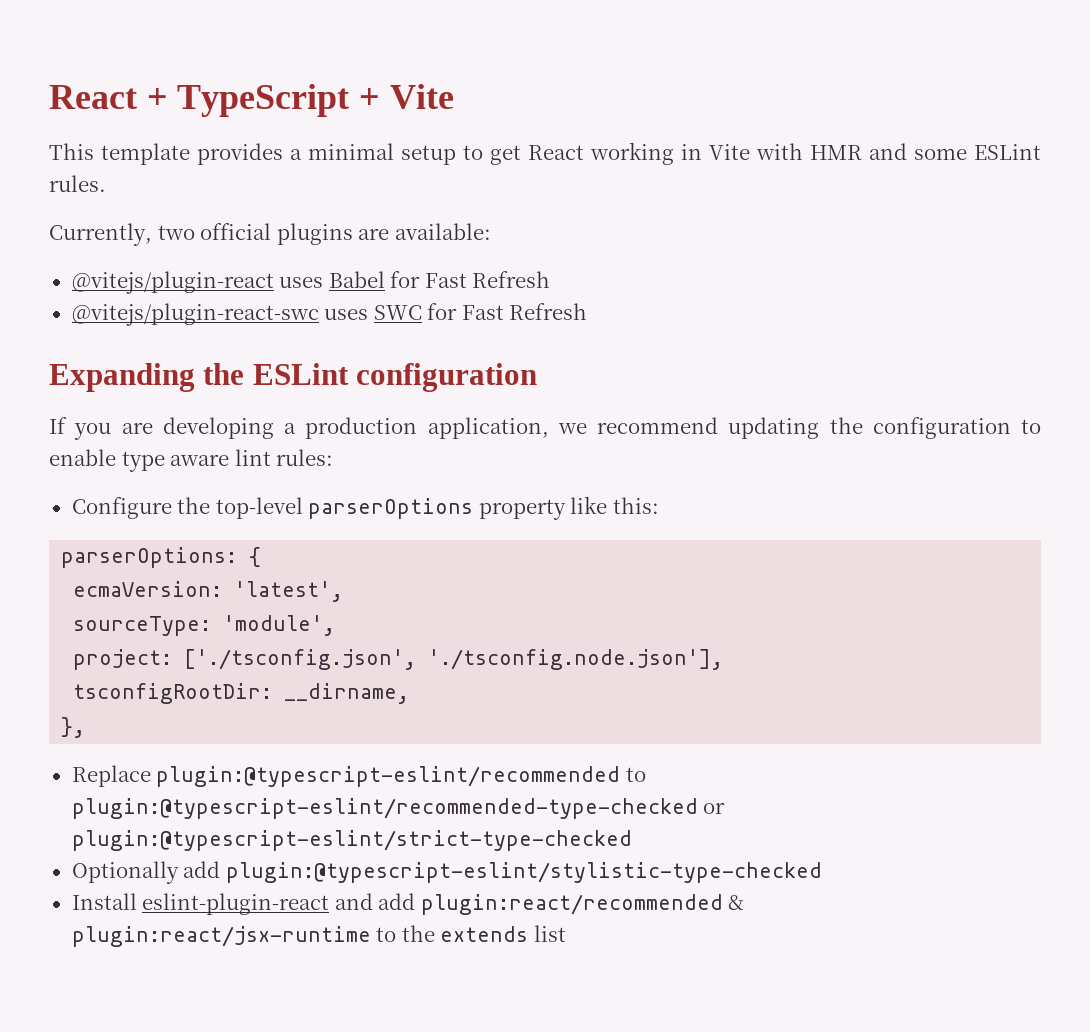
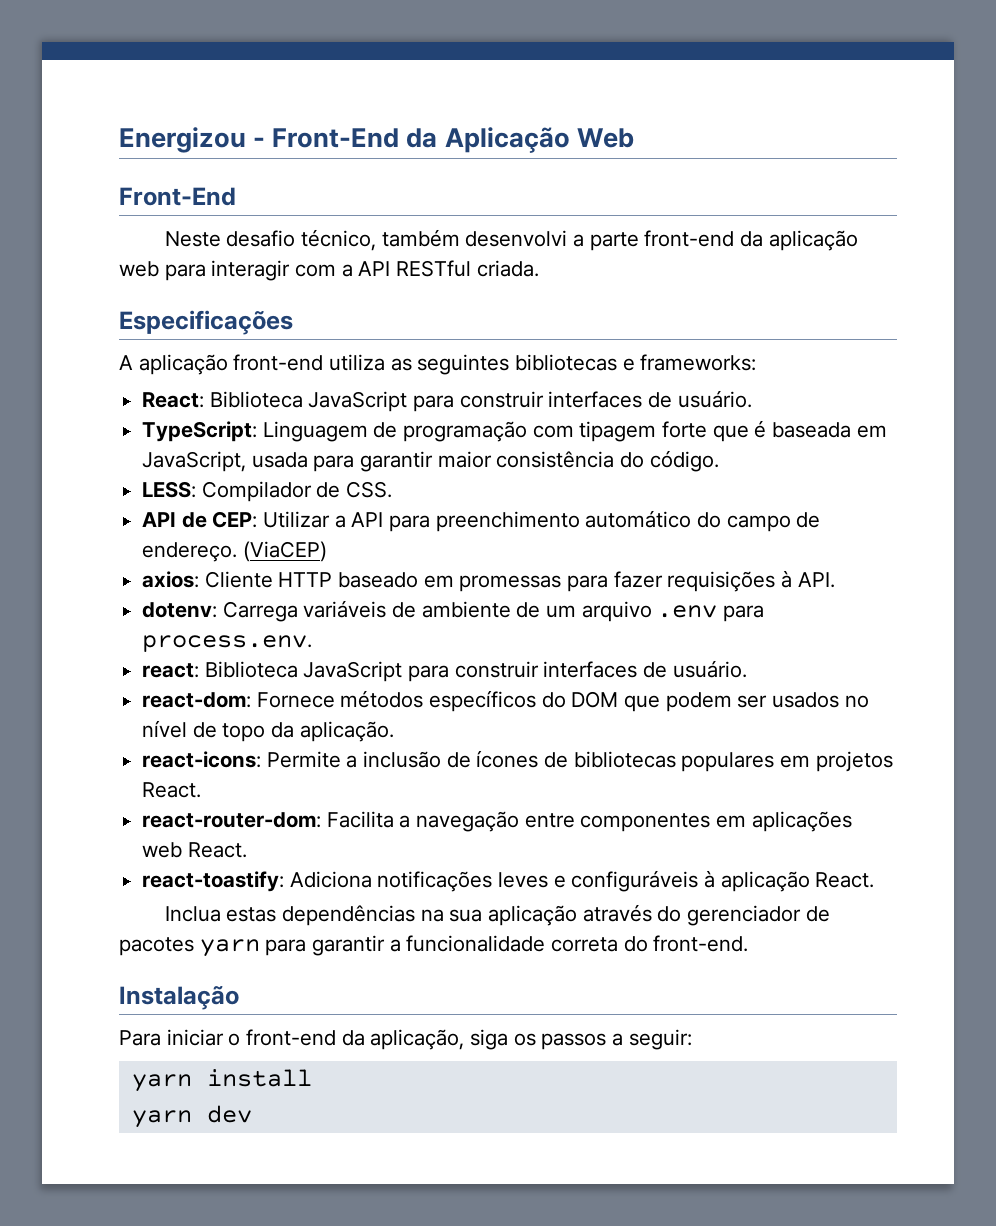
- React + TypeScript + Vite
- This template provides a minimal setup to get React working in Vite with HMR and some ESLint rules.
- Currently, two official plugins are available:
- @vitejs/plugin-react uses Babel for Fast Refresh
- @vitejs/plugin-react-swc uses SWC for Fast Refresh
- Expanding the ESLint configuration
- If you are developing a production application, we recommend updating the configuration to enable type aware lint rules:
- Configure the top-level parserOptions property like this:
- parserOptions: {
- ecmaVersion: 'latest',
- sourceType: 'module',
- project: ['./tsconfig.json', './tsconfig.node.json'],
- tsconfigRootDir: __dirname,
- },
- Replace plugin:@typescript-eslint/recommended to plugin:@typescript-eslint/recommended-type-checked or plugin:@typescript-eslint/strict-type-checked
- Optionally add plugin:@typescript-eslint/stylistic-type-checked
- Install eslint-plugin-react and add plugin:react/recommended & plugin:react/jsx-runtime to the extends list
+ Energizou - Front-End da Aplicação Web
+ Front-End
+ Neste desafio técnico, também desenvolvi a parte front-end da aplicação web para interagir com a API RESTful criada.
+ Especificações
+ A aplicação front-end utiliza as seguintes bibliotecas e frameworks:
+ React: Biblioteca JavaScript para construir interfaces de usuário.
+ TypeScript: Linguagem de programação com tipagem forte que é baseada em JavaScript, usada para garantir maior consistência do código.
+ LESS: Compilador de CSS.
+ API de CEP: Utilizar a API para preenchimento automático do campo de endereço. (ViaCEP)
+ axios: Cliente HTTP baseado em promessas para fazer requisições à API.
+ dotenv: Carrega variáveis de ambiente de um arquivo .env para process.env.
+ react: Biblioteca JavaScript para construir interfaces de usuário.
+ react-dom: Fornece métodos específicos do DOM que podem ser usados no nível de topo da aplicação.
+ react-icons: Permite a inclusão de ícones de bibliotecas populares em projetos React.
+ react-router-dom: Facilita a navegação entre componentes em aplicações web React.
+ react-toastify: Adiciona notificações leves e configuráveis à aplicação React.
+ Inclua estas dependências na sua aplicação através do gerenciador de pacotes yarn para garantir a funcionalidade correta do front-end.
+ Instalação
+ Para iniciar o front-end da aplicação, siga os passos a seguir:
+ yarn install
+ yarn dev

